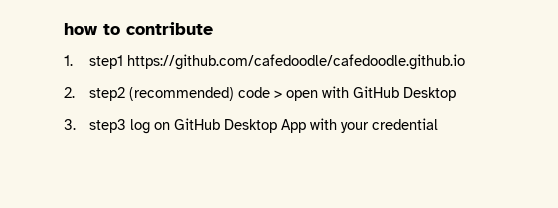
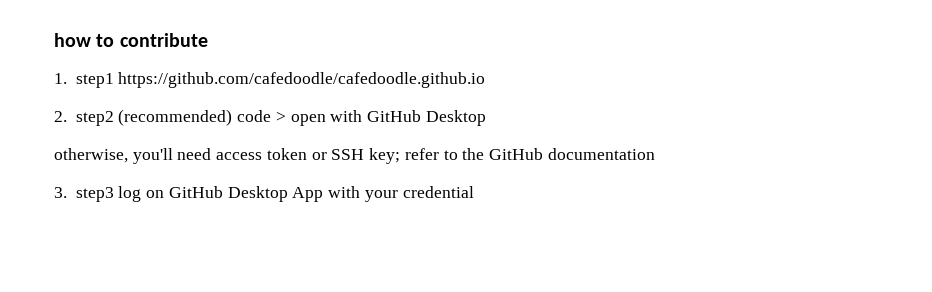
+ otherwise, you'll need access token or SSH key; refer to the GitHub documentation

